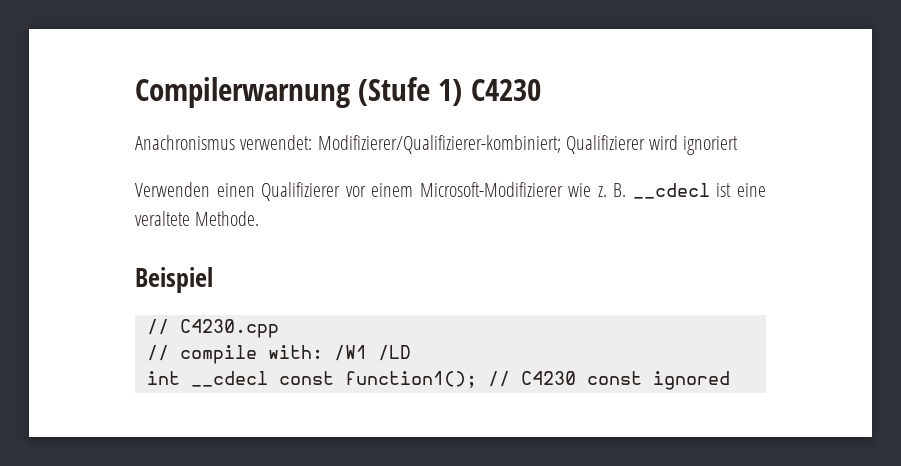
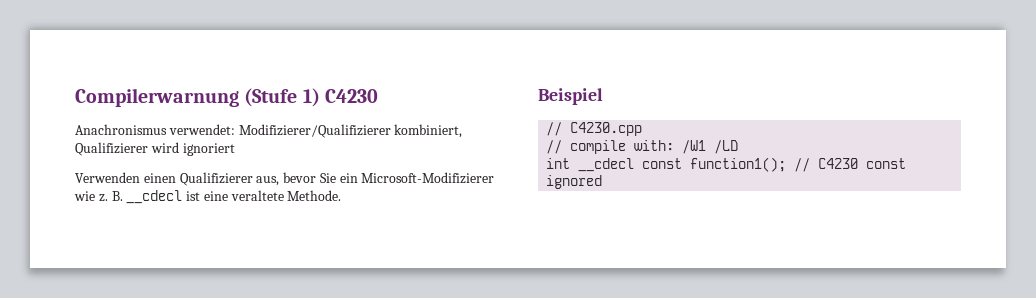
- Anachronismus verwendet: Modifizierer/Qualifizierer-kombiniert; Qualifizierer wird ignoriert
+ Anachronismus verwendet: Modifizierer/Qualifizierer kombiniert, Qualifizierer wird ignoriert
- Verwenden einen Qualifizierer vor einem Microsoft-Modifizierer wie z.
+ Verwenden einen Qualifizierer aus, bevor Sie ein Microsoft-Modifizierer wie z.

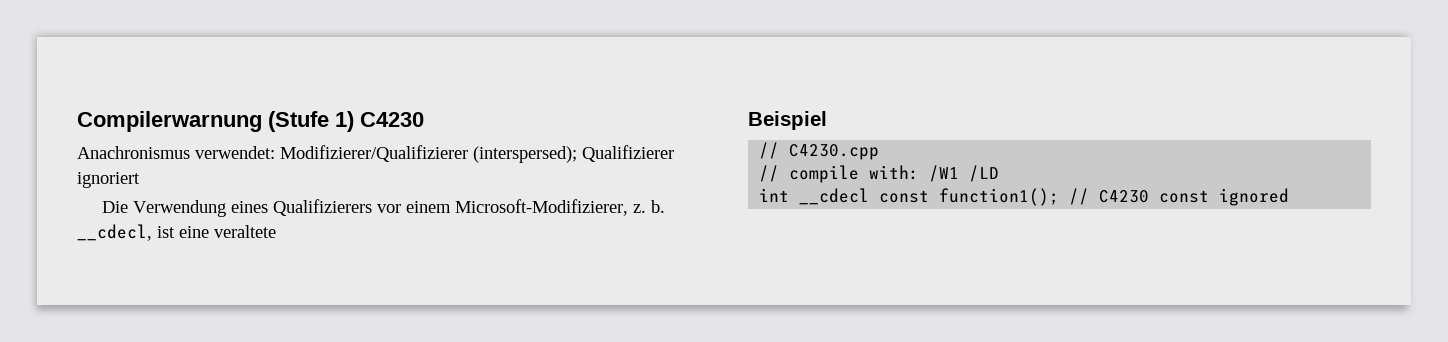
- Anachronismus verwendet: Modifizierer/Qualifizierer kombiniert, Qualifizierer wird ignoriert
- Verwenden einen Qualifizierer aus, bevor Sie ein Microsoft-Modifizierer wie z. B. __cdecl ist eine veraltete Methode.
+ Anachronismus verwendet: Modifizierer/Qualifizierer (interspersed); Qualifizierer ignoriert
+ Die Verwendung eines Qualifizierers vor einem Microsoft-Modifizierer, z. b. __cdecl, ist eine veraltete

